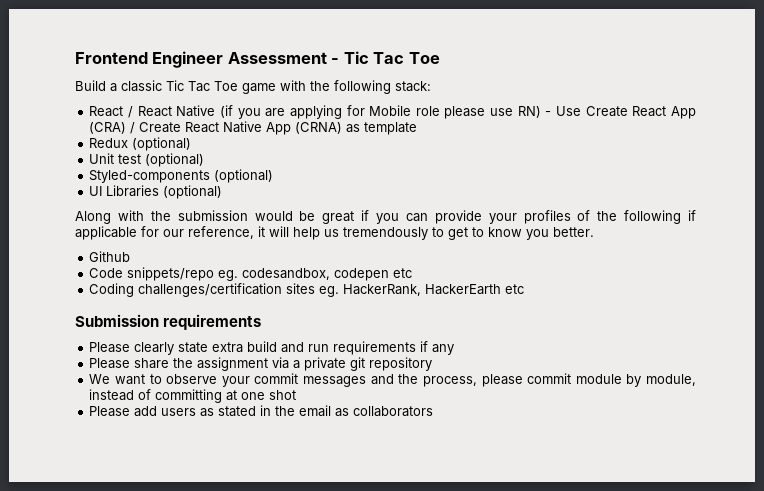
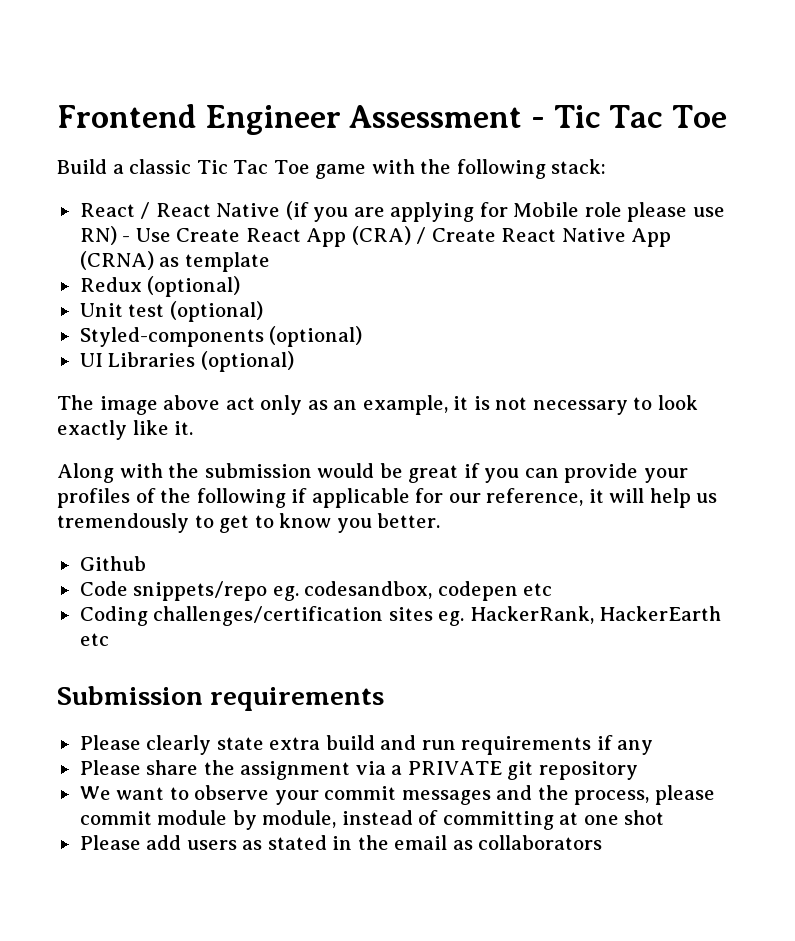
+ The image above act only as an example, it is not necessary to look exactly like it.
- Please share the assignment via a private git repository
+ Please share the assignment via a PRIVATE git repository

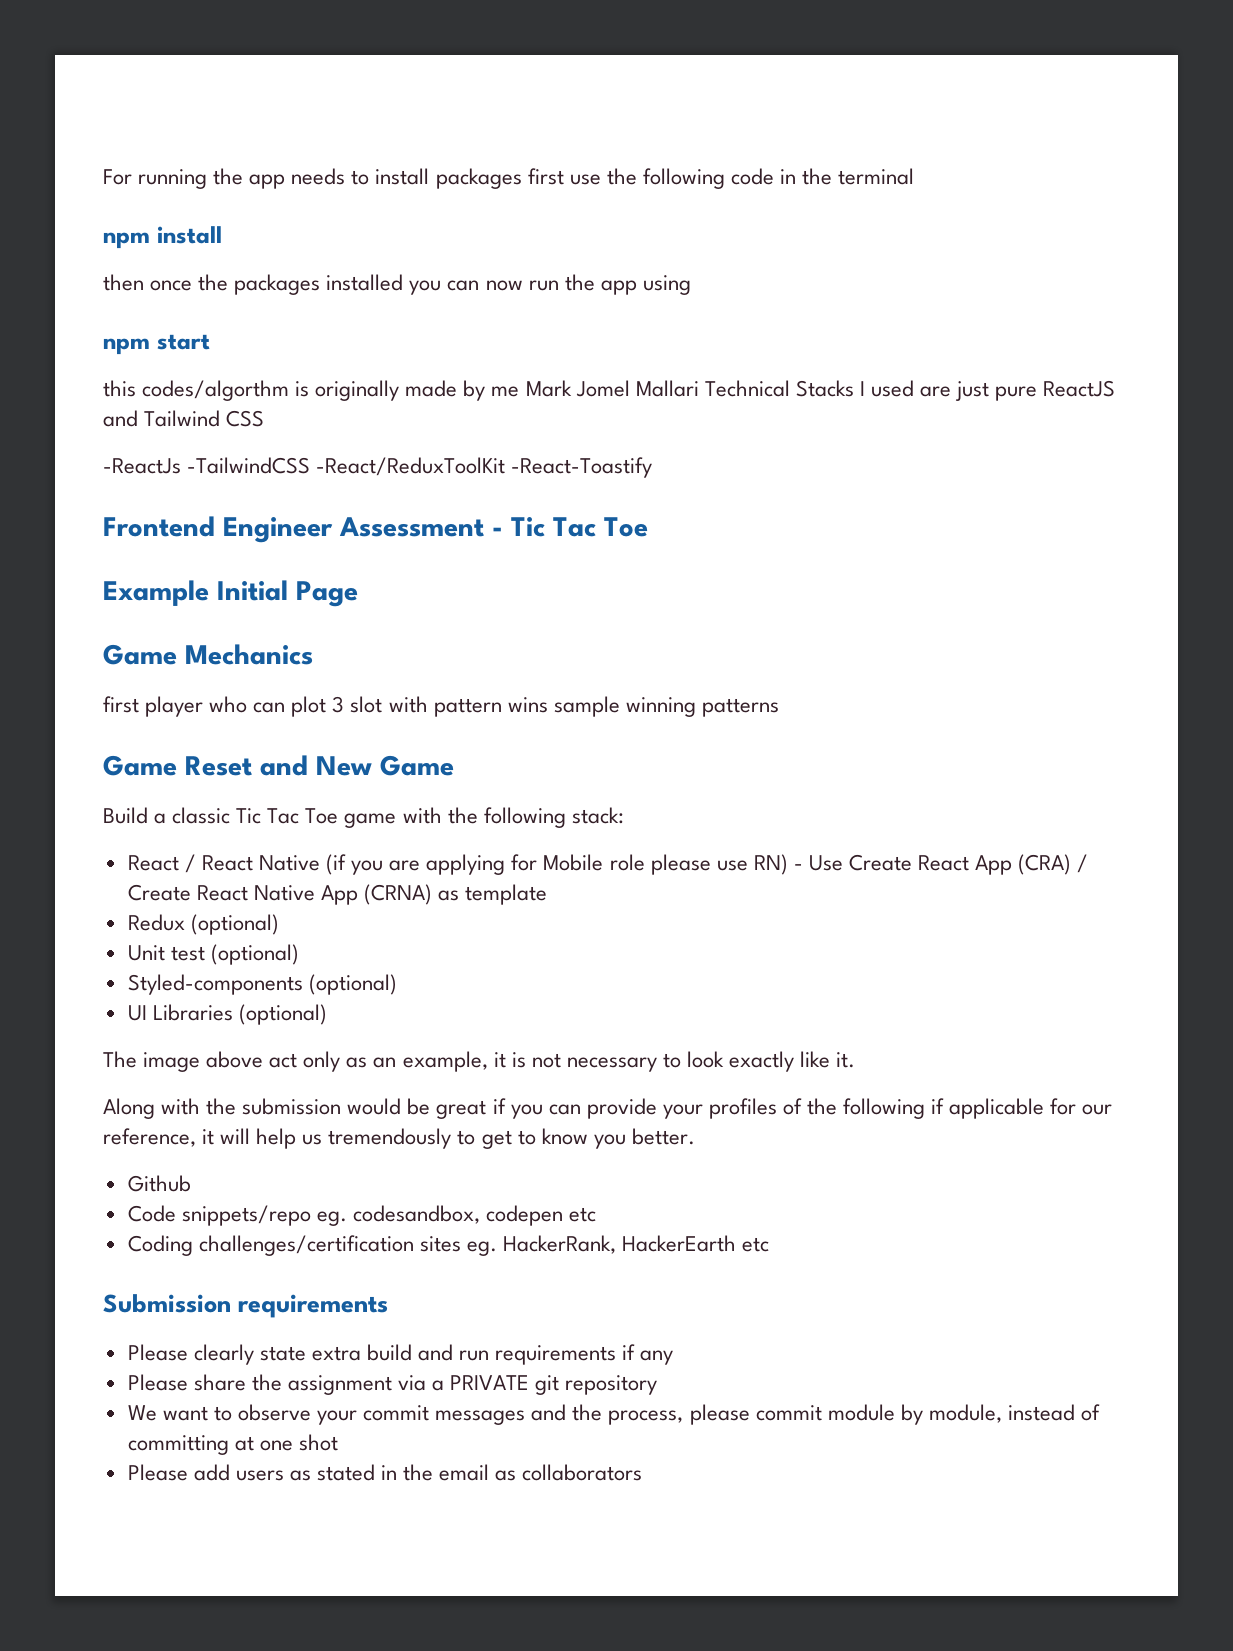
+ For running the app needs to install packages first use the following code in the terminal
+ npm install
+ then once the packages installed you can now run the app using
+ npm start
+ this codes/algorthm is originally made by me Mark Jomel Mallari Technical Stacks I used are just pure ReactJS and Tailwind CSS
+ -ReactJs -TailwindCSS -React/ReduxToolKit -React-Toastify
+ Example Initial Page
+ Game Mechanics
+ first player who can plot 3 slot with pattern wins sample winning patterns
+ Game Reset and New Game

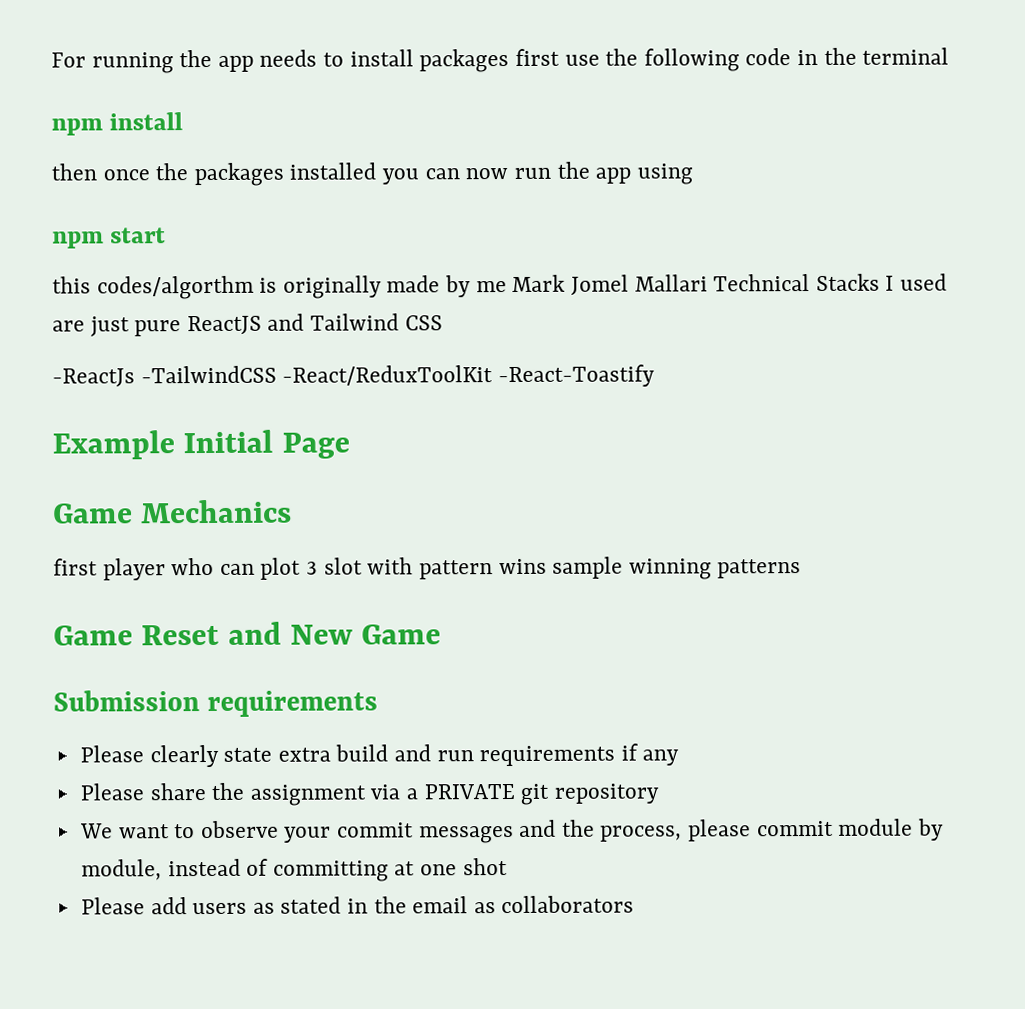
- Frontend Engineer Assessment - Tic Tac Toe
- Build a classic Tic Tac Toe game with the following stack:
- React / React Native (if you are applying for Mobile role please use RN) - Use Create React App (CRA) / Create React Native App (CRNA) as template
- Redux (optional)
- Unit test (optional)
- Styled-components (optional)
- UI Libraries (optional)
- The image above act only as an example, it is not necessary to look exactly like it.
- Along with the submission would be great if you can provide your profiles of the following if applicable for our reference, it will help us tremendously to get to know you better.
- Github
- Code snippets/repo eg. codesandbox, codepen etc
- Coding challenges/certification sites eg. HackerRank, HackerEarth etc

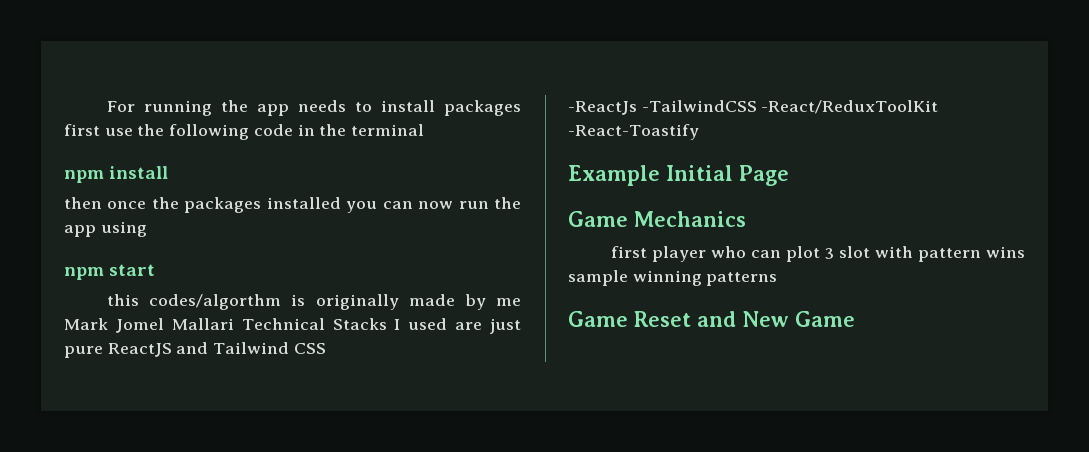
- Submission requirements
- Please clearly state extra build and run requirements if any
- Please share the assignment via a PRIVATE git repository
- We want to observe your commit messages and the process, please commit module by module, instead of committing at one shot
- Please add users as stated in the email as collaborators

